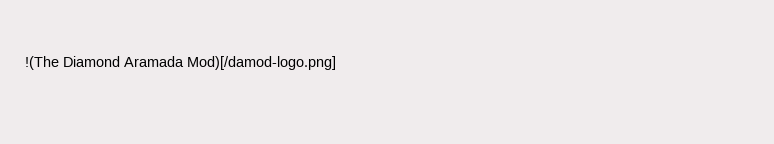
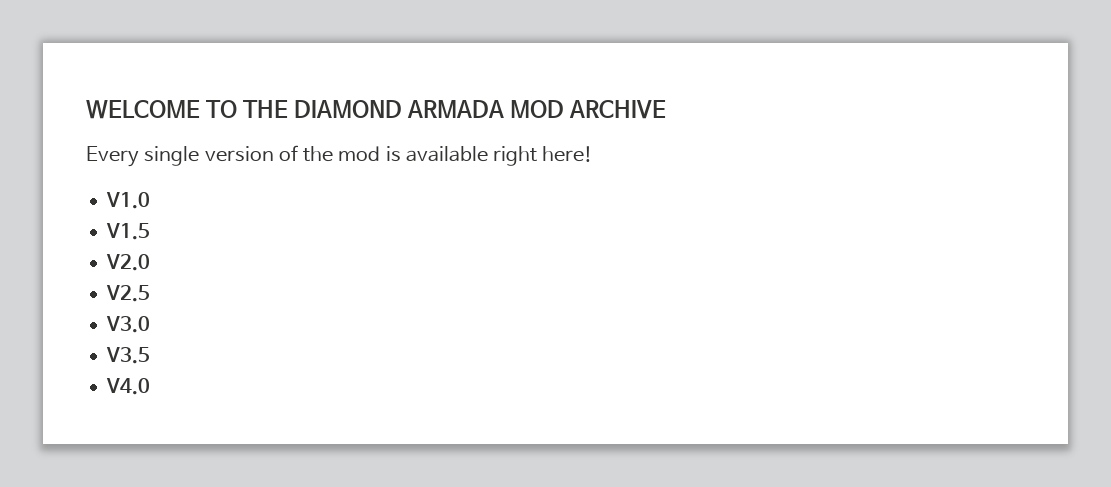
- !(The Diamond Aramada Mod)[/damod-logo.png]
+ WELCOME TO THE DIAMOND ARMADA MOD ARCHIVE
+ Every single version of the mod is available right here!
+ V1.0
+ V1.5
+ V2.0
+ V2.5
+ V3.0
+ V3.5
+ V4.0

